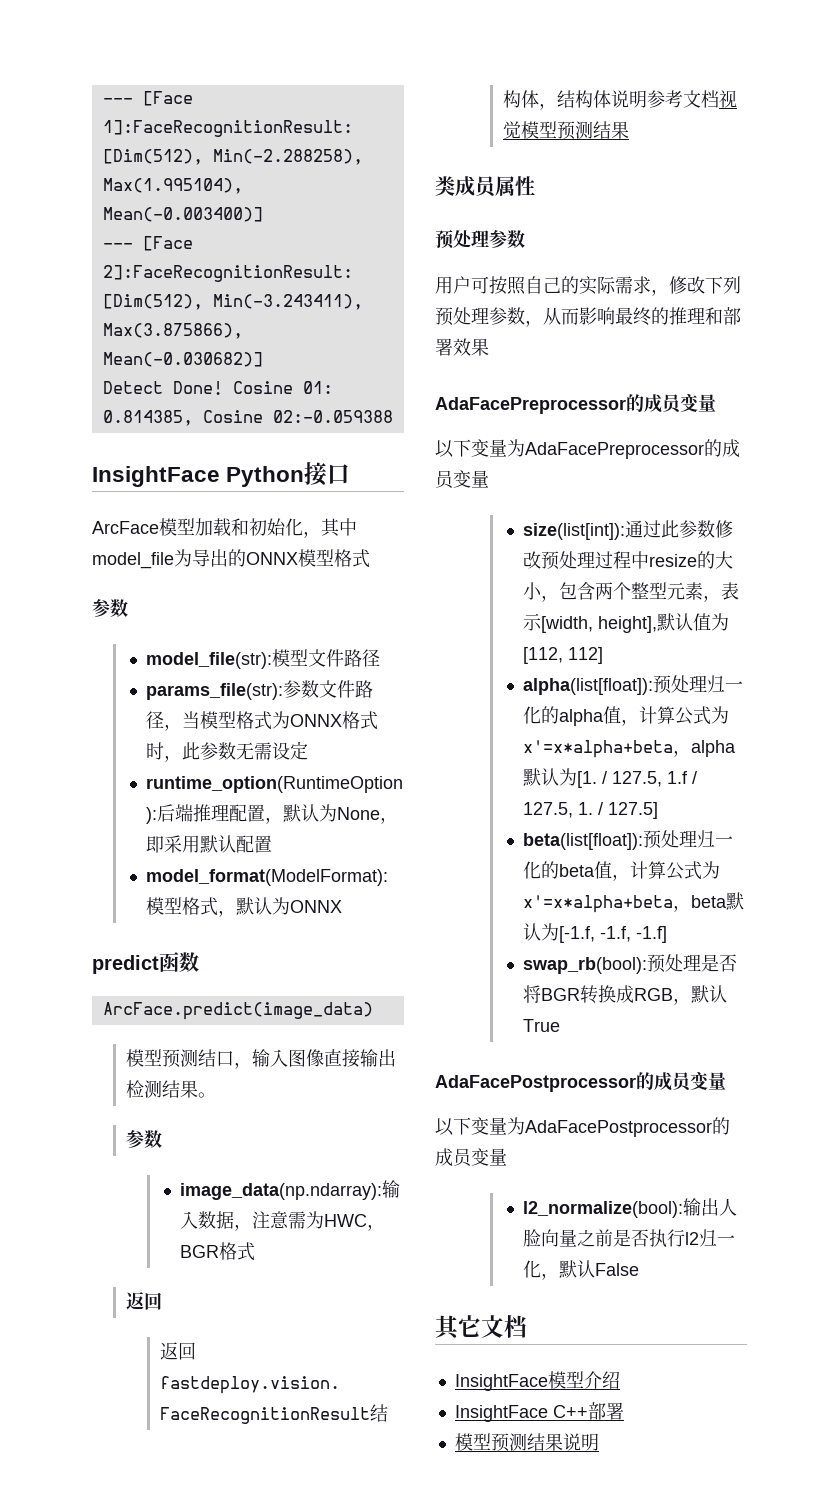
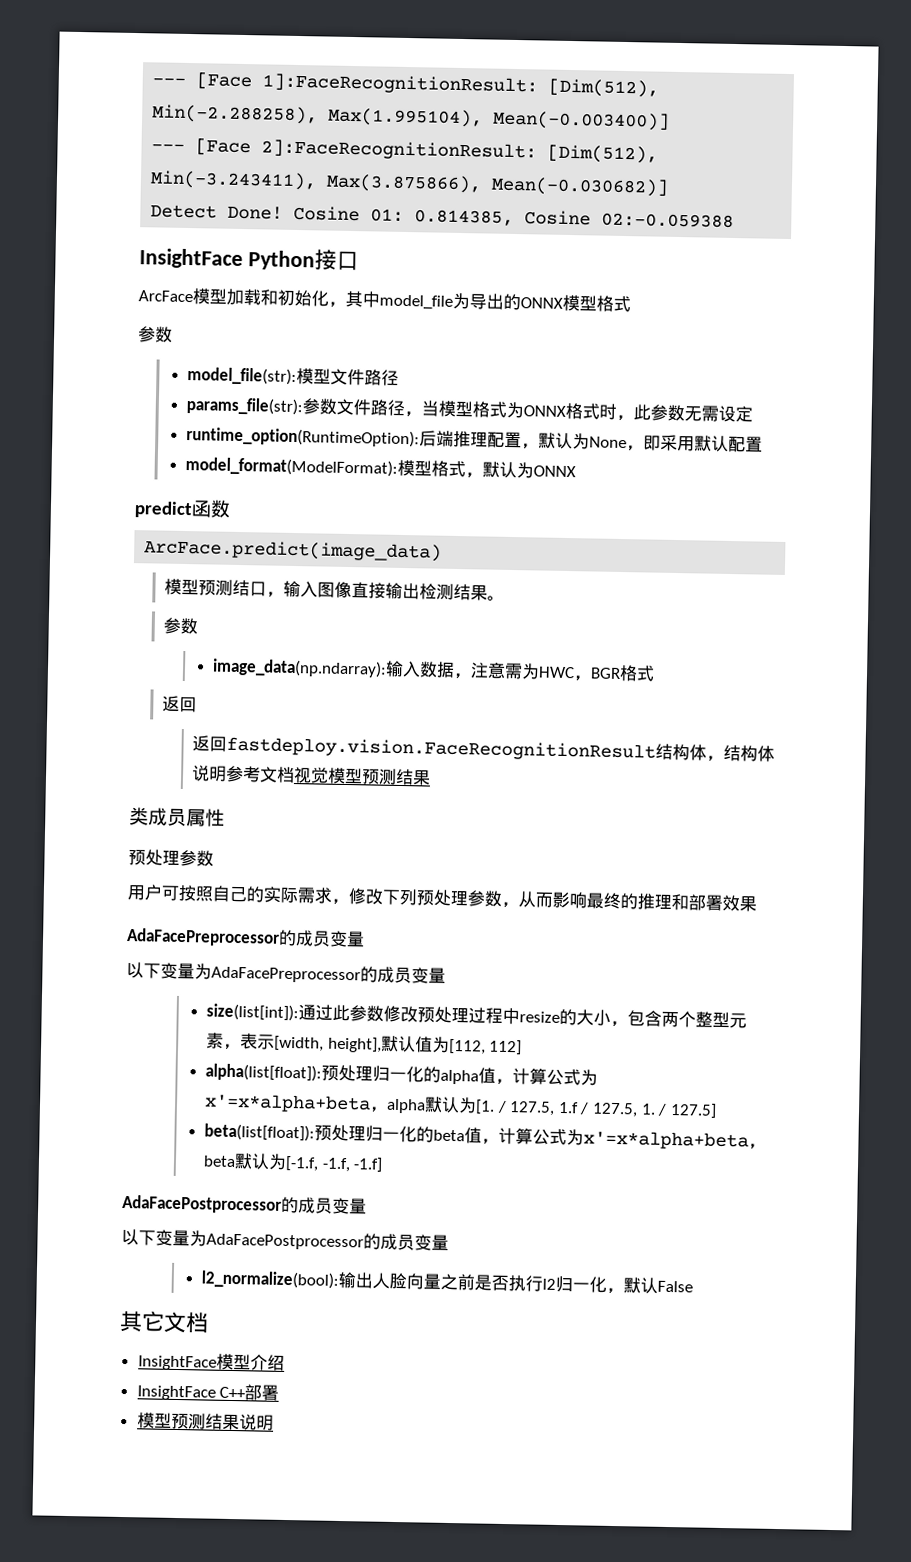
- swap_rb(bool):预处理是否将BGR转换成RGB，默认True

